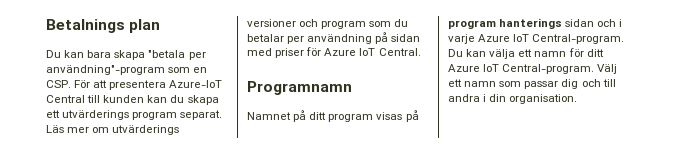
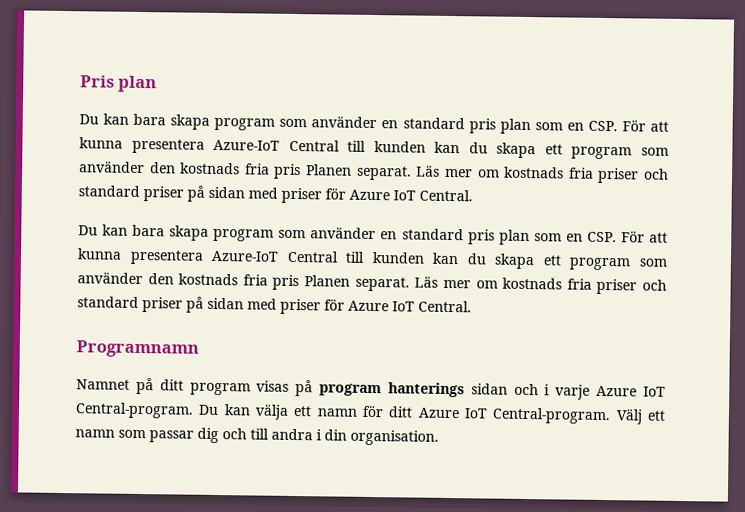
- Betalnings plan
- Du kan bara skapa "betala per användning"-program som en CSP. För att presentera Azure-IoT Central till kunden kan du skapa ett utvärderings program separat. Läs mer om utvärderings versioner och program som du betalar per användning på sidan med priser för Azure IoT Central.
+ Pris plan
+ Du kan bara skapa program som använder en standard pris plan som en CSP. För att kunna presentera Azure-IoT Central till kunden kan du skapa ett program som använder den kostnads fria pris Planen separat. Läs mer om kostnads fria priser och standard priser på sidan med priser för Azure IoT Central.
+ Du kan bara skapa program som använder en standard pris plan som en CSP. För att kunna presentera Azure-IoT Central till kunden kan du skapa ett program som använder den kostnads fria pris Planen separat. Läs mer om kostnads fria priser och standard priser på sidan med priser för Azure IoT Central.

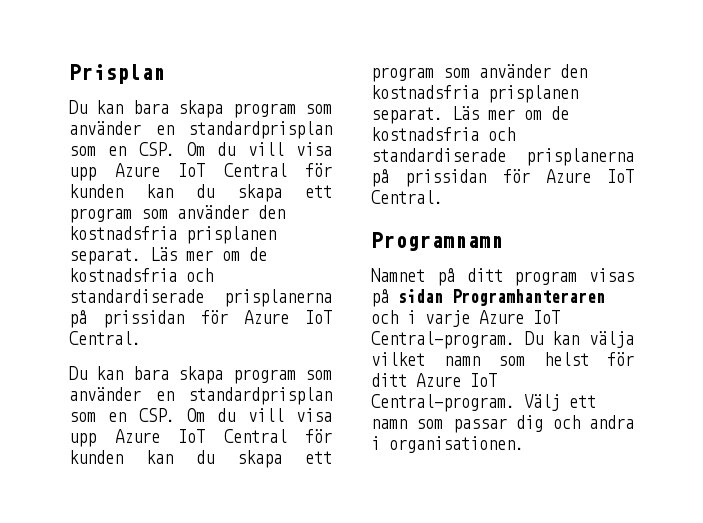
- Pris plan
- Du kan bara skapa program som använder en standard pris plan som en CSP. För att kunna presentera Azure-IoT Central till kunden kan du skapa ett program som använder den kostnads fria pris Planen separat. Läs mer om kostnads fria priser och standard priser på sidan med priser för Azure IoT Central.
- Du kan bara skapa program som använder en standard pris plan som en CSP. För att kunna presentera Azure-IoT Central till kunden kan du skapa ett program som använder den kostnads fria pris Planen separat. Läs mer om kostnads fria priser och standard priser på sidan med priser för Azure IoT Central.
+ Prisplan
+ Du kan bara skapa program som använder en standardprisplan som en CSP. Om du vill visa upp Azure IoT Central för kunden kan du skapa ett program som använder den kostnadsfria prisplanen separat. Läs mer om de kostnadsfria och standardiserade prisplanerna på prissidan för Azure IoT Central.
+ Du kan bara skapa program som använder en standardprisplan som en CSP. Om du vill visa upp Azure IoT Central för kunden kan du skapa ett program som använder den kostnadsfria prisplanen separat. Läs mer om de kostnadsfria och standardiserade prisplanerna på prissidan för Azure IoT Central.
- Namnet på ditt program visas på program hanterings sidan och i varje Azure IoT Central-program.
+ Namnet på ditt program visas på sidan Programhanteraren och i varje Azure IoT Central-program.
- Du kan välja ett namn för ditt Azure IoT Central-program.
+ Du kan välja vilket namn som helst för ditt Azure IoT Central-program.
- Välj ett namn som passar dig och till andra i din organisation.
+ Välj ett namn som passar dig och andra i organisationen.

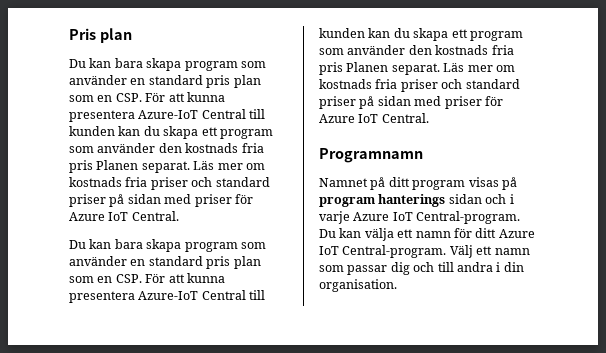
- Prisplan
- Du kan bara skapa program som använder en standardprisplan som en CSP. Om du vill visa upp Azure IoT Central för kunden kan du skapa ett program som använder den kostnadsfria prisplanen separat. Läs mer om de kostnadsfria och standardiserade prisplanerna på prissidan för Azure IoT Central.
- Du kan bara skapa program som använder en standardprisplan som en CSP. Om du vill visa upp Azure IoT Central för kunden kan du skapa ett program som använder den kostnadsfria prisplanen separat. Läs mer om de kostnadsfria och standardiserade prisplanerna på prissidan för Azure IoT Central.
+ Pris plan
+ Du kan bara skapa program som använder en standard pris plan som en CSP. För att kunna presentera Azure-IoT Central till kunden kan du skapa ett program som använder den kostnads fria pris Planen separat. Läs mer om kostnads fria priser och standard priser på sidan med priser för Azure IoT Central.
+ Du kan bara skapa program som använder en standard pris plan som en CSP. För att kunna presentera Azure-IoT Central till kunden kan du skapa ett program som använder den kostnads fria pris Planen separat. Läs mer om kostnads fria priser och standard priser på sidan med priser för Azure IoT Central.
- Namnet på ditt program visas på sidan Programhanteraren och i varje Azure IoT Central-program.
+ Namnet på ditt program visas på program hanterings sidan och i varje Azure IoT Central-program.
- Du kan välja vilket namn som helst för ditt Azure IoT Central-program.
+ Du kan välja ett namn för ditt Azure IoT Central-program.
- Välj ett namn som passar dig och andra i organisationen.
+ Välj ett namn som passar dig och till andra i din organisation.

